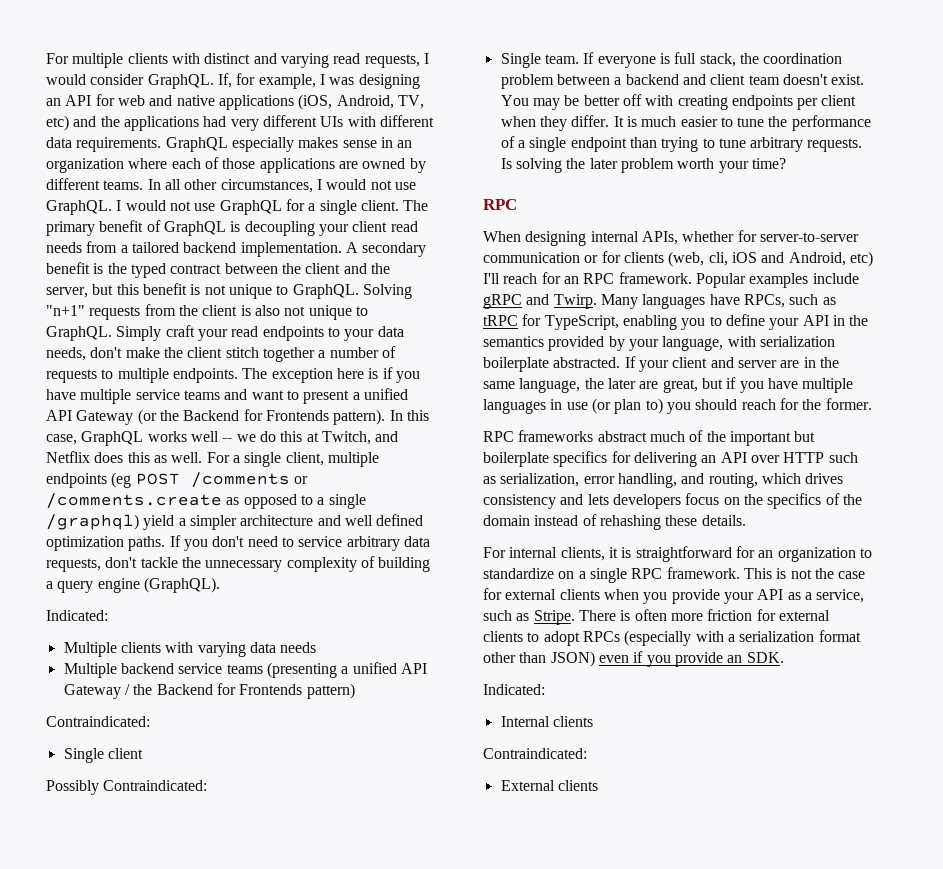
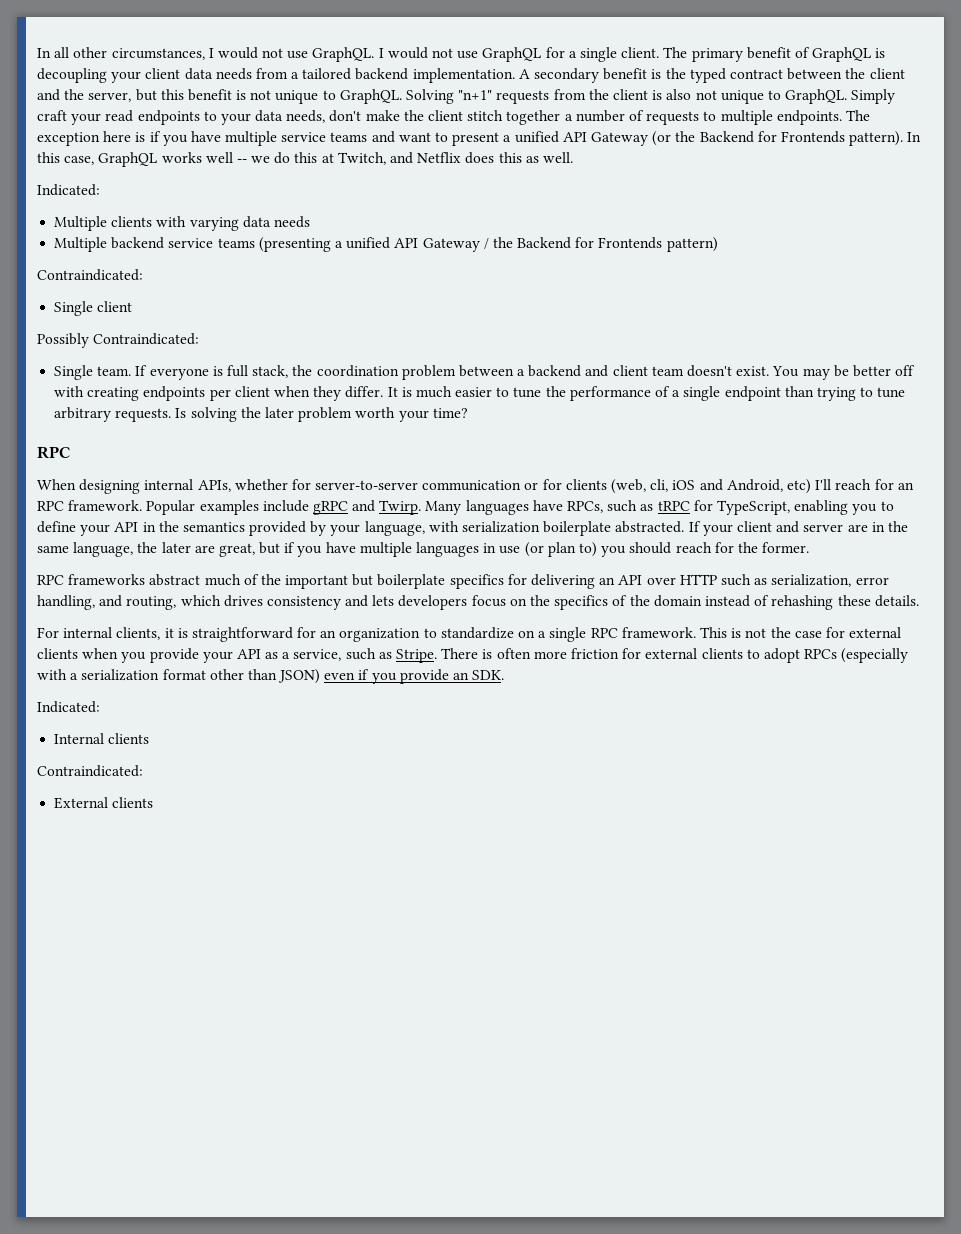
- For multiple clients with distinct and varying read requests, I would consider GraphQL. If, for example, I was designing an API for web and native applications (iOS, Android, TV, etc) and the applications had very different UIs with different data requirements. GraphQL especially makes sense in an organization where each of those applications are owned by different teams.
- The primary benefit of GraphQL is decoupling your client read needs from a tailored backend implementation.
+ The primary benefit of GraphQL is decoupling your client data needs from a tailored backend implementation.
- For a single client, multiple endpoints (eg POST /comments or /comments.create as opposed to a single /graphql) yield a simpler architecture and well defined optimization paths. If you don't need to service arbitrary data requests, don't tackle the unnecessary complexity of building a query engine (GraphQL).

